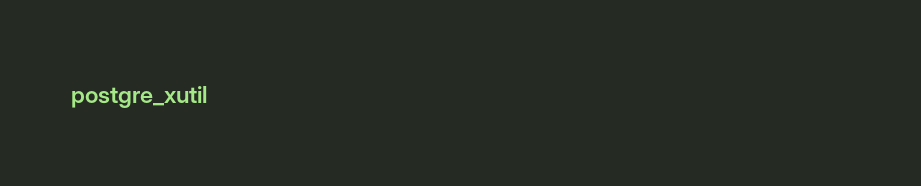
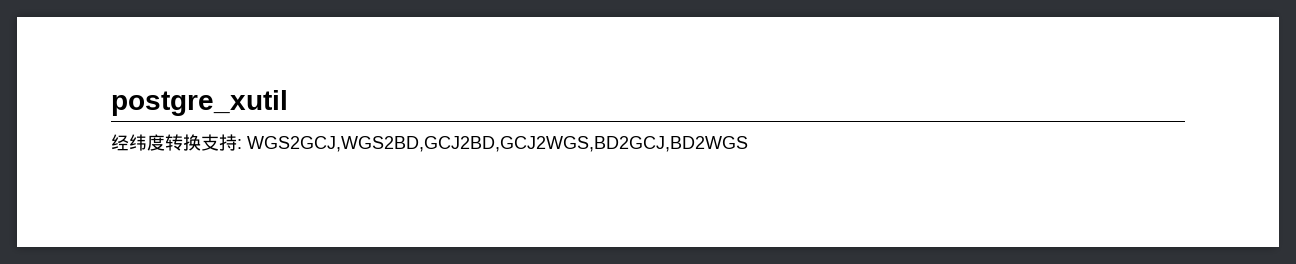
+ 经纬度转换支持: WGS2GCJ,WGS2BD,GCJ2BD,GCJ2WGS,BD2GCJ,BD2WGS

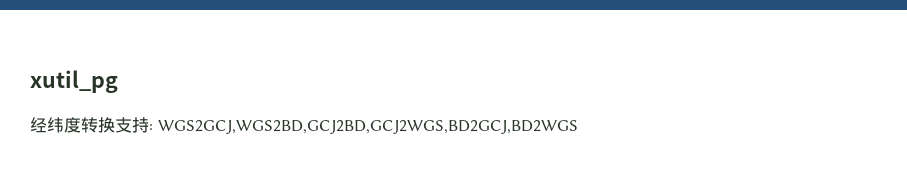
- postgre_xutil
+ xutil_pg

